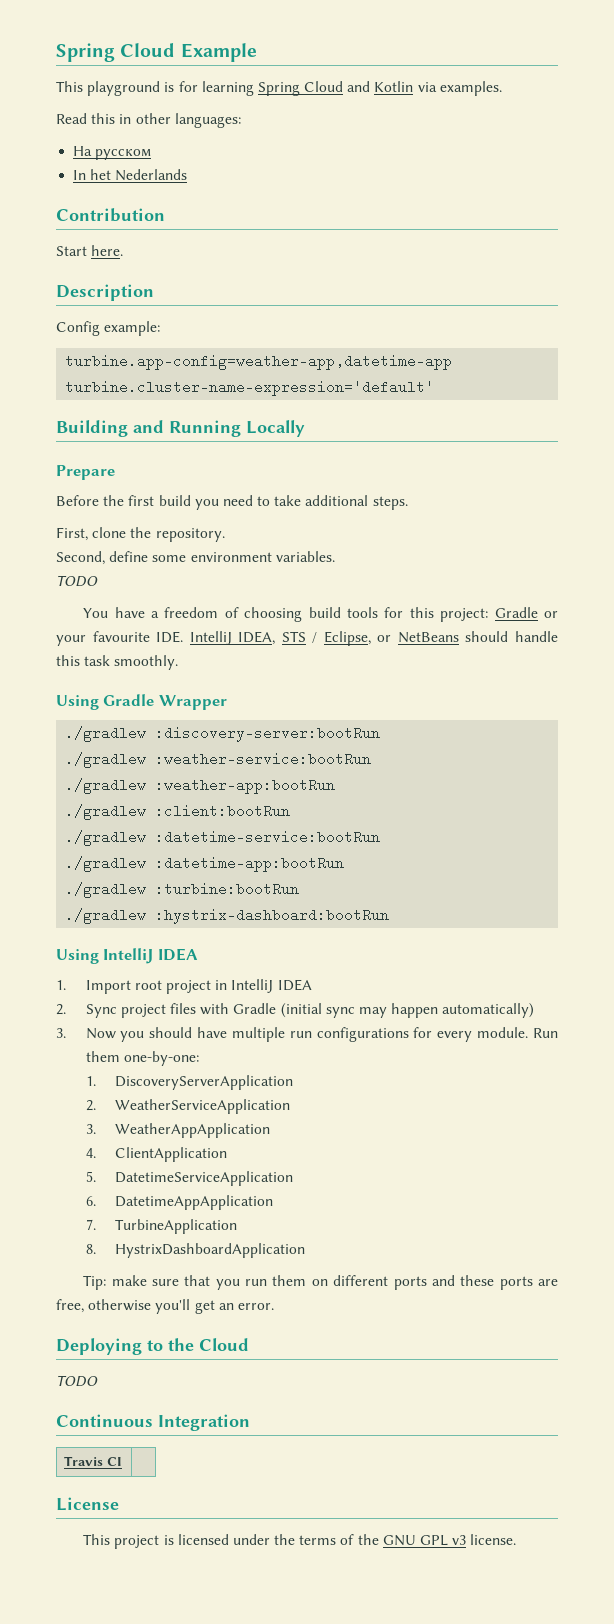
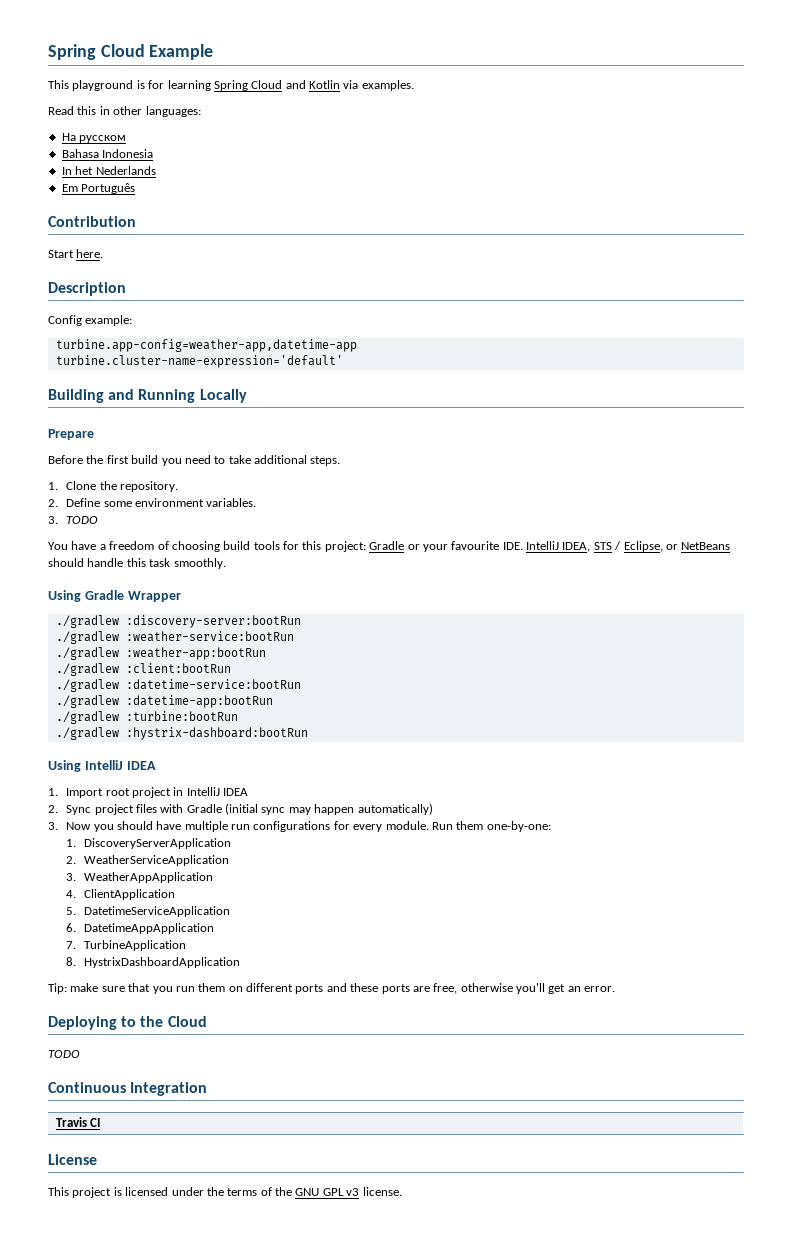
+ Bahasa Indonesia
+ Em Português
- First, clone the repository.
+ 1. Clone the repository.
- Second, define some environment variables.
- TODO
+ 2. Define some environment variables.
+ 3. TODO

